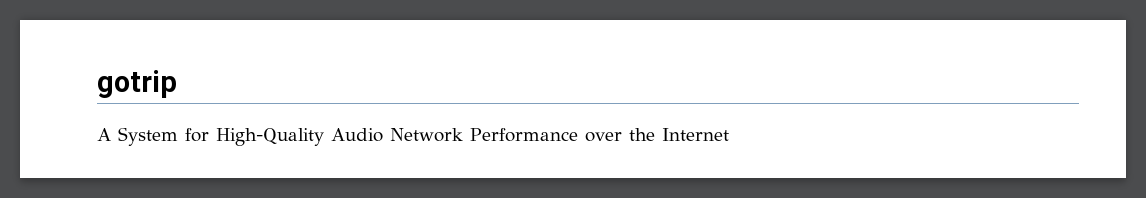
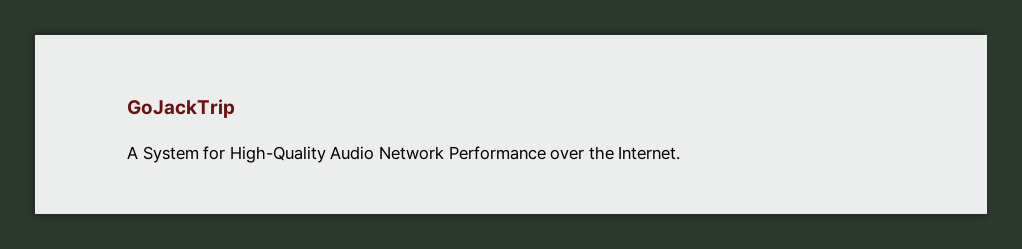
- gotrip
+ GoJackTrip
- A System for High-Quality Audio Network Performance over the Internet
+ A System for High-Quality Audio Network Performance over the Internet.

